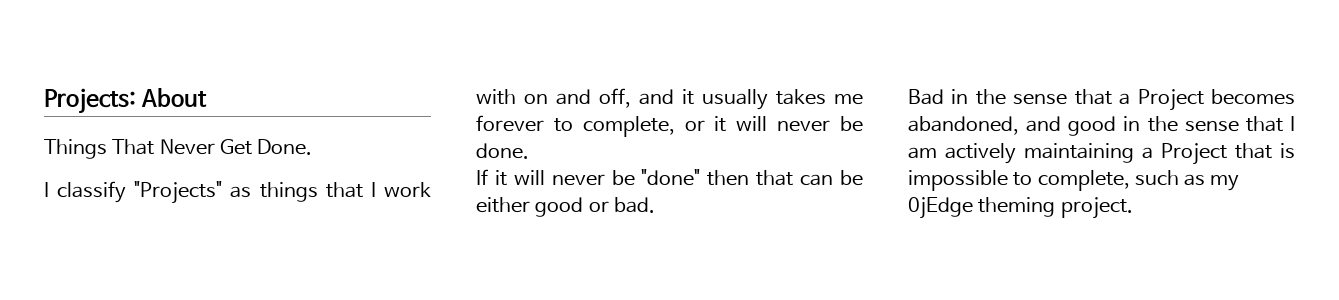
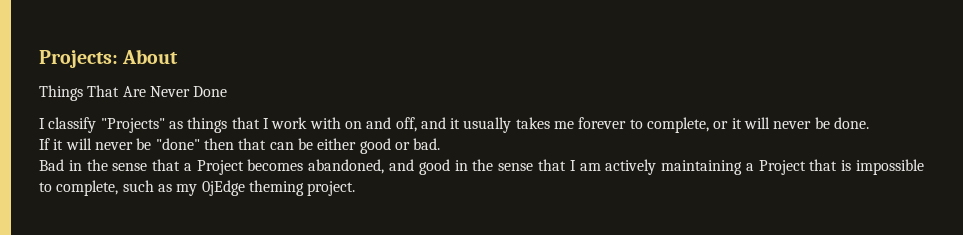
- Things That Never Get Done.
+ Things That Are Never Done

